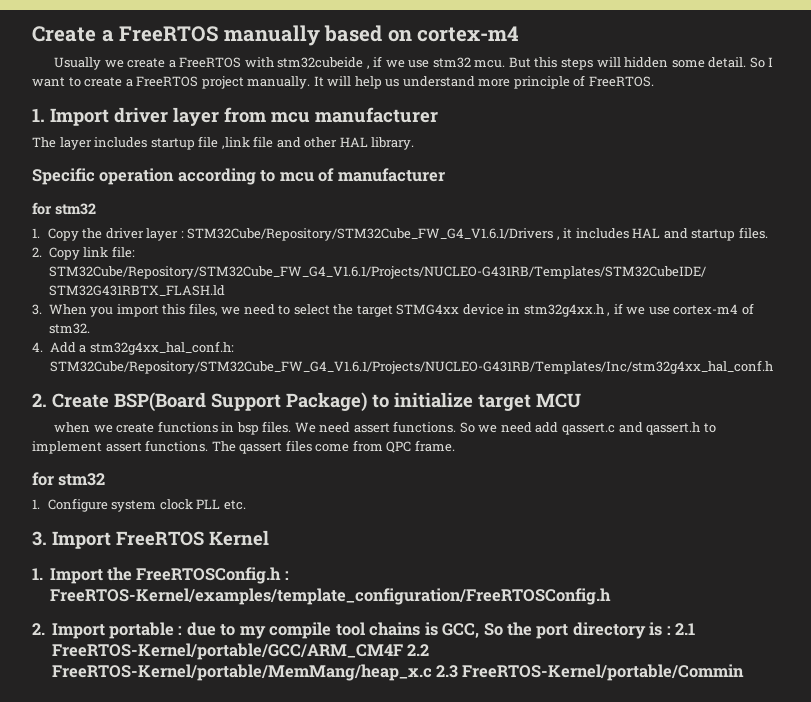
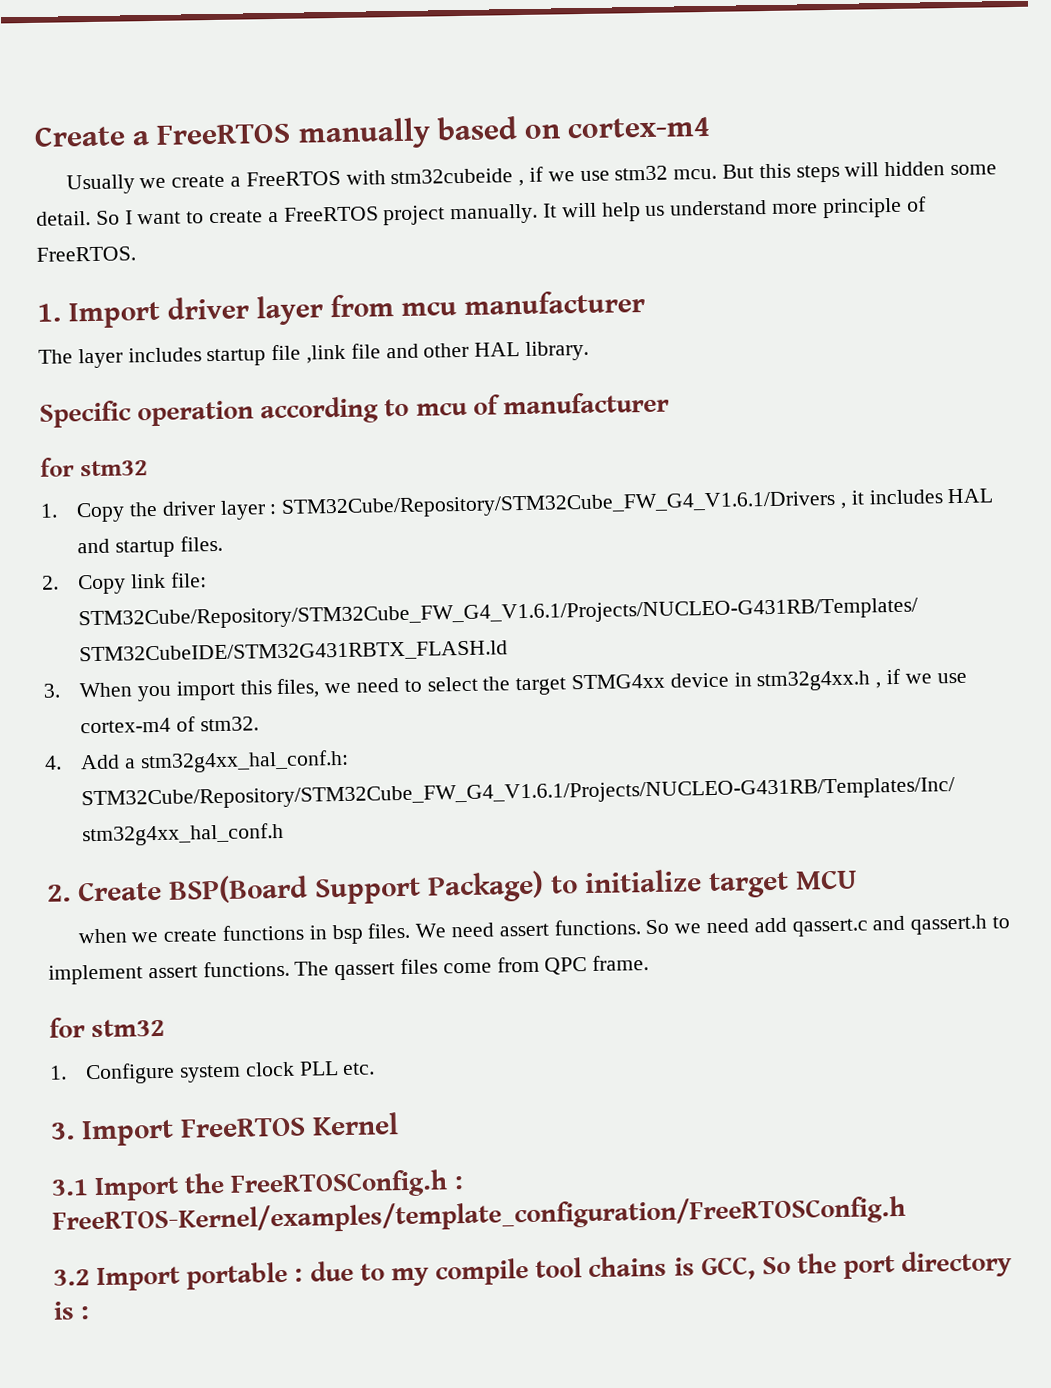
- 1. Import the FreeRTOSConfig.h : FreeRTOS-Kernel/examples/template_configuration/FreeRTOSConfig.h
+ 3.1 Import the FreeRTOSConfig.h : FreeRTOS-Kernel/examples/template_configuration/FreeRTOSConfig.h
- 2. Import portable : due to my compile tool chains is GCC, So the port directory is : 2.1 FreeRTOS-Kernel/portable/GCC/ARM_CM4F 2.2 FreeRTOS-Kernel/portable/MemMang/heap_x.c 2.3 FreeRTOS-Kernel/portable/Commin
+ 3.2 Import portable : due to my compile tool chains is GCC, So the port directory is :

